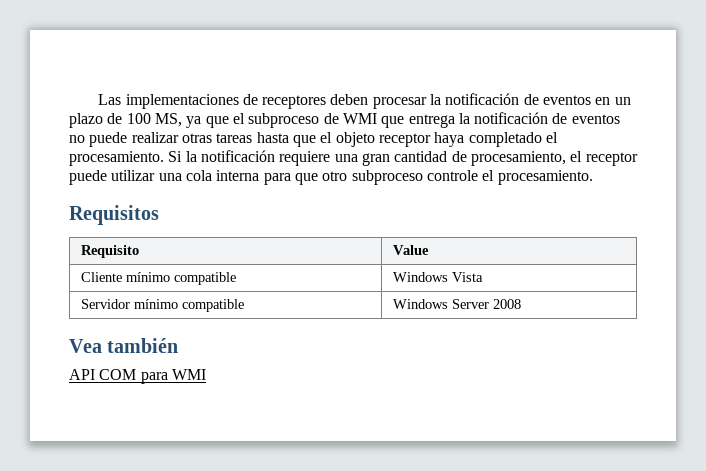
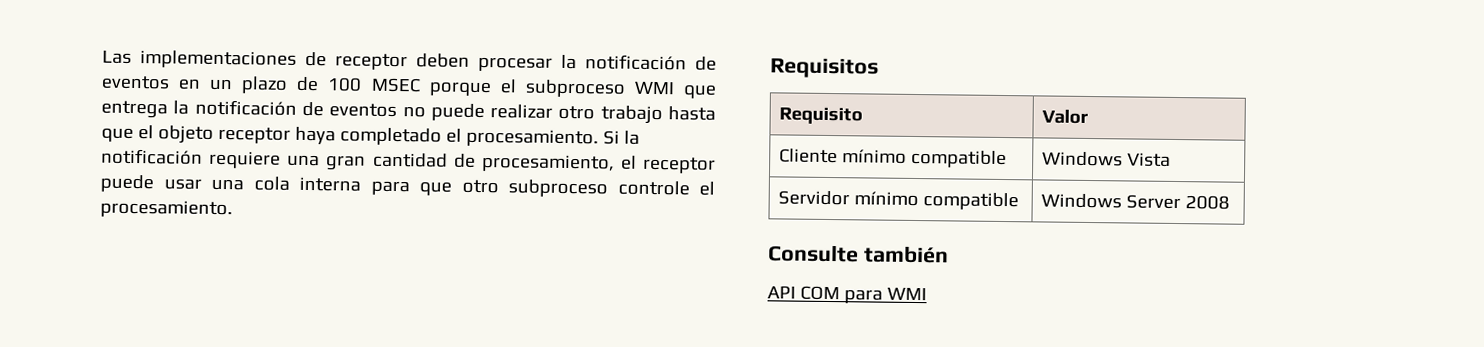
- Las implementaciones de receptores deben procesar la notificación de eventos en un plazo de 100 MS, ya que el subproceso de WMI que entrega la notificación de eventos no puede realizar otras tareas hasta que el objeto receptor haya completado el procesamiento.
+ Las implementaciones de receptor deben procesar la notificación de eventos en un plazo de 100 MSEC porque el subproceso WMI que entrega la notificación de eventos no puede realizar otro trabajo hasta que el objeto receptor haya completado el procesamiento.
- Si la notificación requiere una gran cantidad de procesamiento, el receptor puede utilizar una cola interna para que otro subproceso controle el procesamiento.
+ Si la notificación requiere una gran cantidad de procesamiento, el receptor puede usar una cola interna para que otro subproceso controle el procesamiento.
- Requisito | Value
+ Requisito | Valor
- Vea también
+ Consulte también

